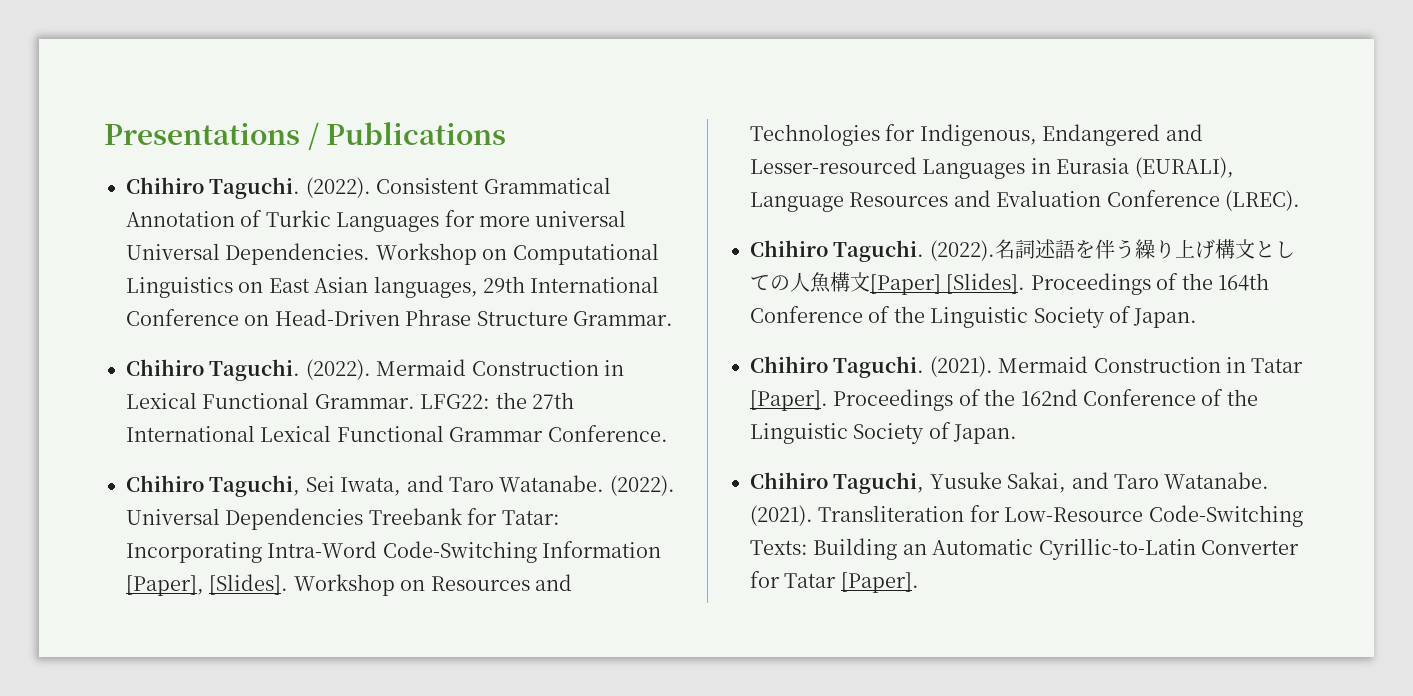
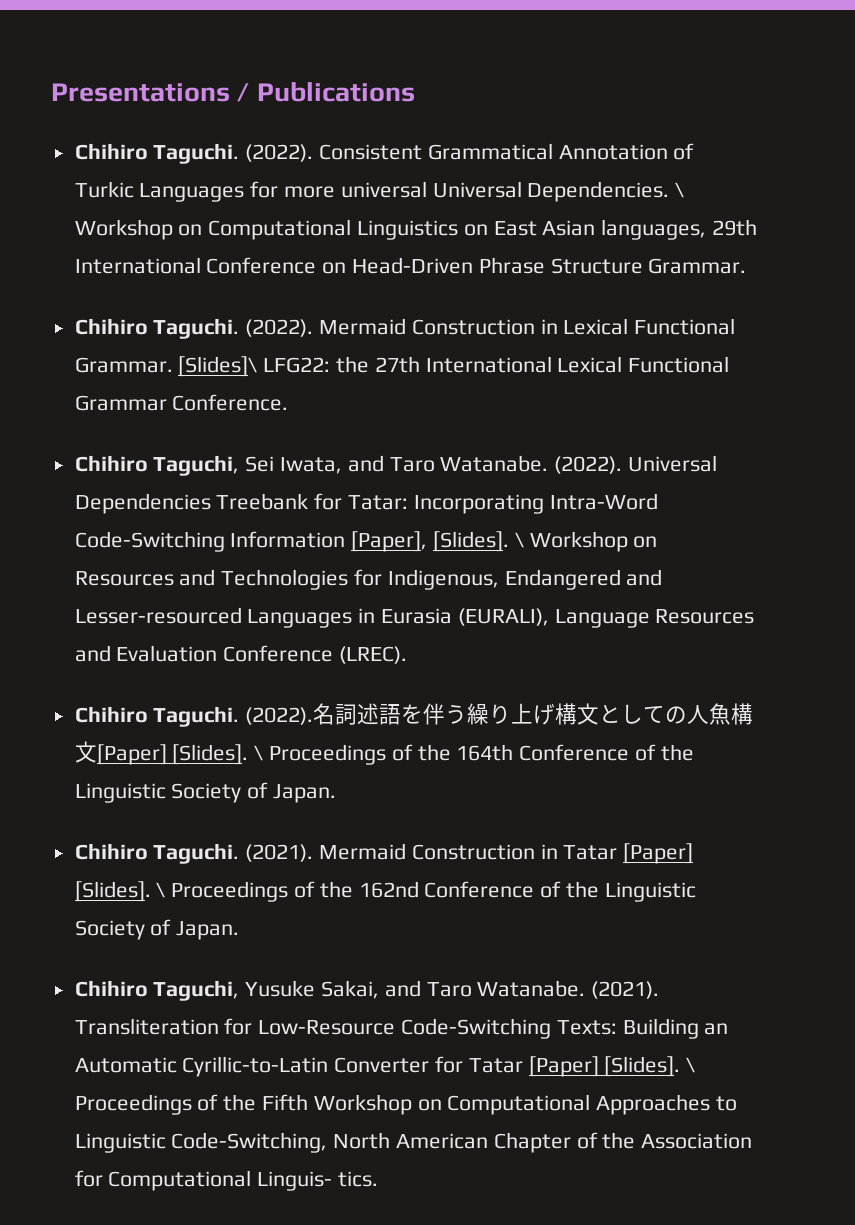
- Workshop on Computational Linguistics on East Asian languages, 29th International Conference on Head-Driven Phrase Structure Grammar.
+ \ Workshop on Computational Linguistics on East Asian languages, 29th International Conference on Head-Driven Phrase Structure Grammar.
- LFG22: the 27th International Lexical Functional Grammar Conference.
+ [Slides]\ LFG22: the 27th International Lexical Functional Grammar Conference.
- Workshop on Resources and Technologies for Indigenous, Endangered and Lesser-resourced Languages in Eurasia (EURALI), Language Resources and Evaluation Conference (LREC).
+ \ Workshop on Resources and Technologies for Indigenous, Endangered and Lesser-resourced Languages in Eurasia (EURALI), Language Resources and Evaluation Conference (LREC).
- Proceedings of the 164th Conference of the Linguistic Society of Japan.
+ \ Proceedings of the 164th Conference of the Linguistic Society of Japan.
- Mermaid Construction in Tatar [Paper]. Proceedings of the 162nd Conference of the Linguistic Society of Japan.
+ Mermaid Construction in Tatar [Paper] [Slides]. \ Proceedings of the 162nd Conference of the Linguistic Society of Japan.
- Transliteration for Low-Resource Code-Switching Texts: Building an Automatic Cyrillic-to-Latin Converter for Tatar [Paper].
+ Transliteration for Low-Resource Code-Switching Texts: Building an Automatic Cyrillic-to-Latin Converter for Tatar [Paper] [Slides]. \ Proceedings of the Fifth Workshop on Computational Approaches to Linguistic Code-Switching, North American Chapter of the Association for Computational Linguis- tics.

